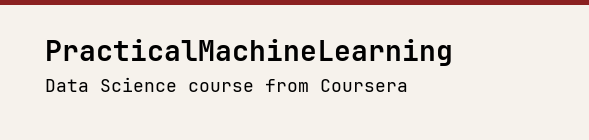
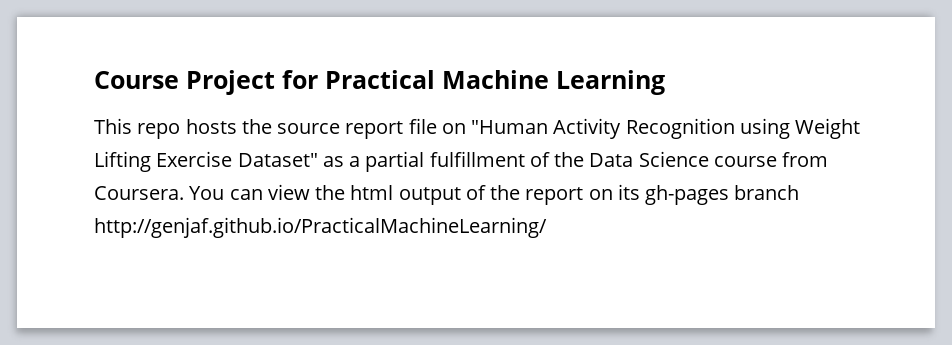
- PracticalMachineLearning
- Data Science course from Coursera
+ Course Project for Practical Machine Learning
+ This repo hosts the source report file on "Human Activity Recognition using Weight Lifting Exercise Dataset" as a partial fulfillment of the Data Science course from Coursera. You can view the html output of the report on its gh-pages branch http://genjaf.github.io/PracticalMachineLearning/

